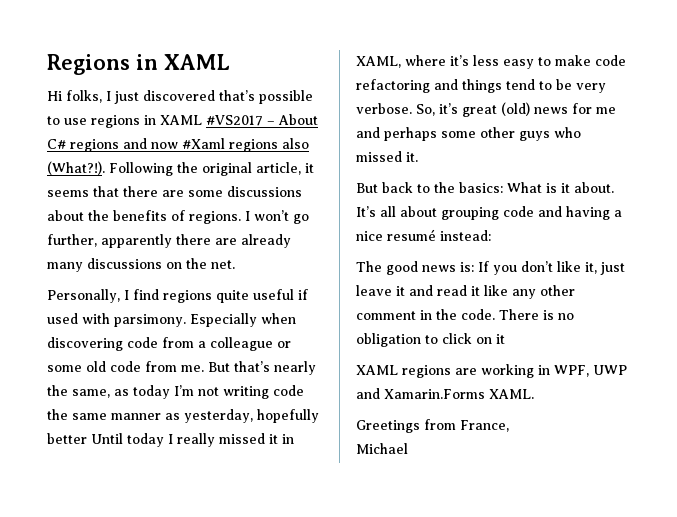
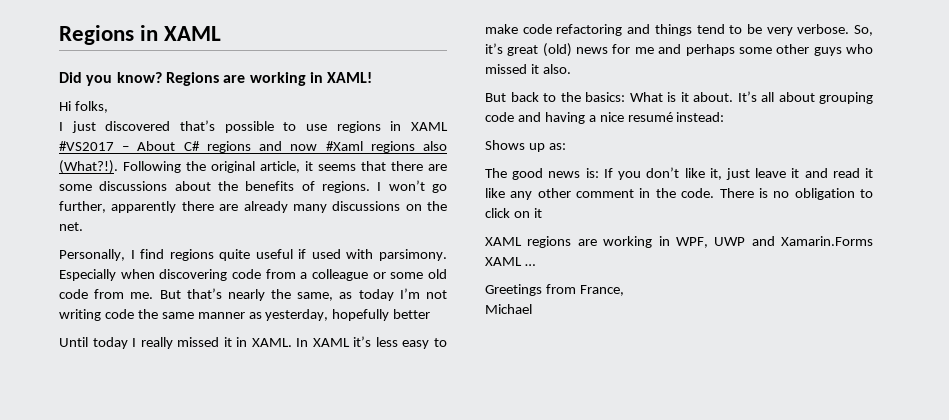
+ Did you know? Regions are working in XAML!
- Hi folks, I just discovered that’s possible to use regions in XAML #VS2017 – About C# regions and now #Xaml regions also (What?!).
+ Hi folks,
+ I just discovered that’s possible to use regions in XAML #VS2017 – About C# regions and now #Xaml regions also (What?!).
- But that’s nearly the same, as today I’m not writing code the same manner as yesterday, hopefully better Until today I really missed it in XAML, where it’s less easy to make code refactoring and things tend to be very verbose.
+ But that’s nearly the same, as today I’m not writing code the same manner as yesterday, hopefully better
+ Until today I really missed it in XAML. In XAML it’s less easy to make code refactoring and things tend to be very verbose.
- So, it’s great (old) news for me and perhaps some other guys who missed it.
+ So, it’s great (old) news for me and perhaps some other guys who missed it also.
+ Shows up as:
- XAML regions are working in WPF, UWP and Xamarin.Forms XAML.
+ XAML regions are working in WPF, UWP and Xamarin.Forms XAML …

